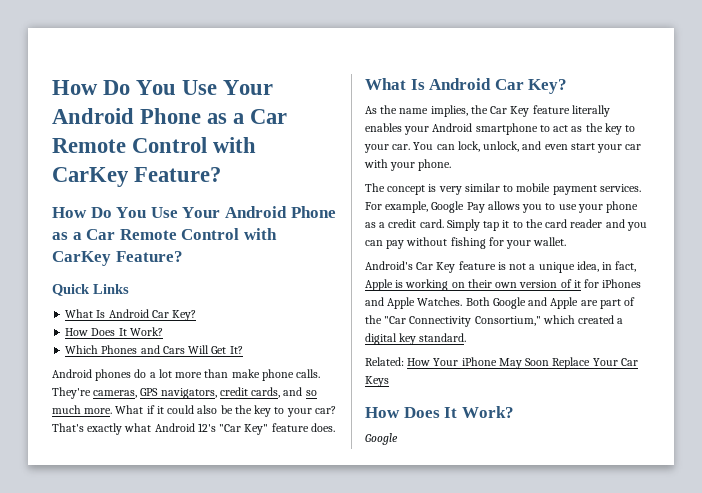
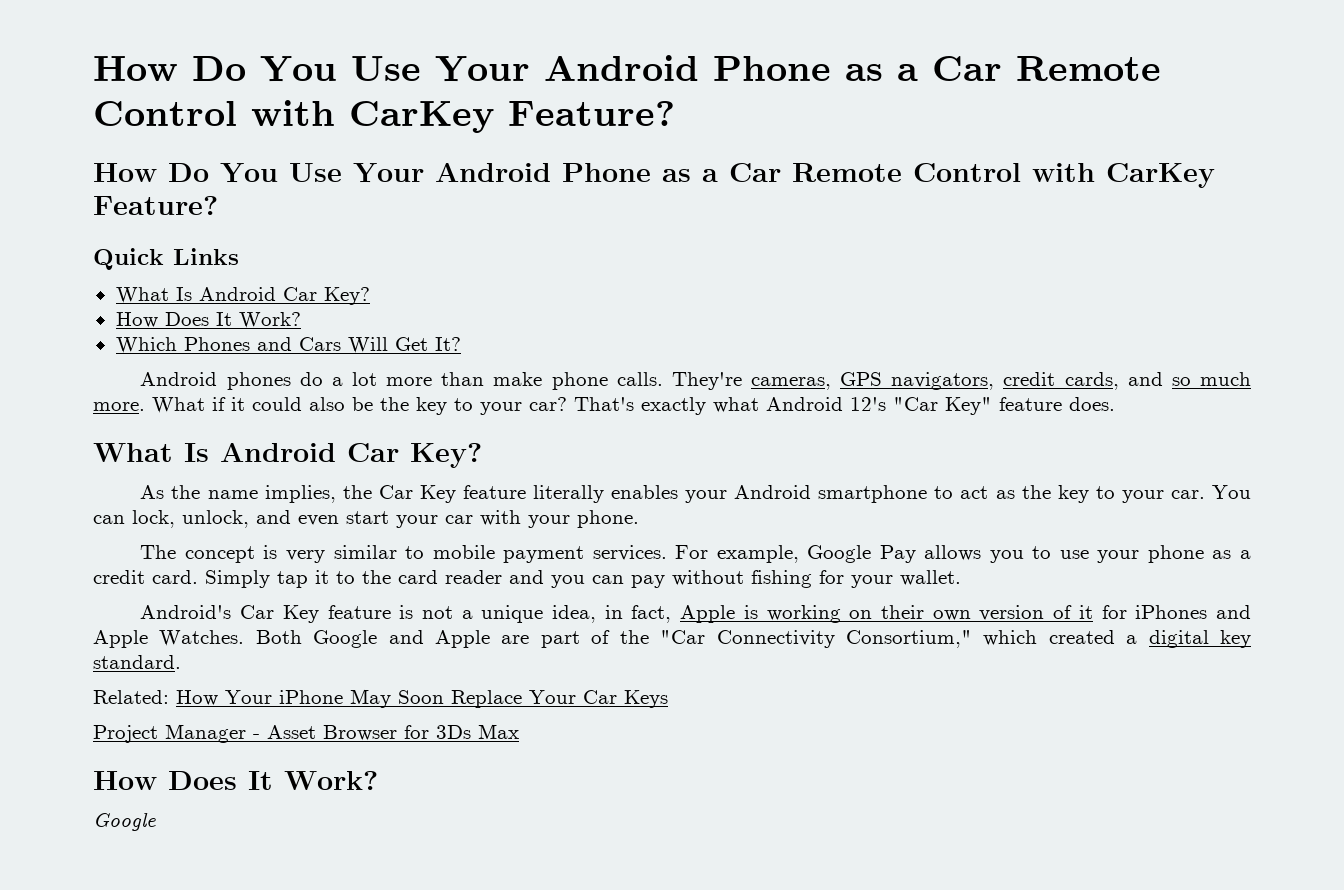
+ Project Manager - Asset Browser for 3Ds Max

